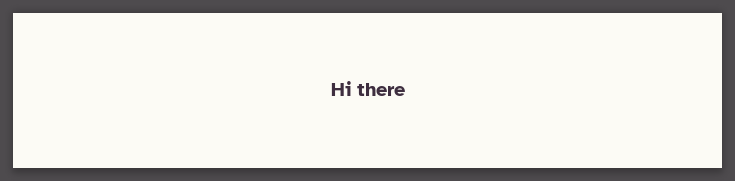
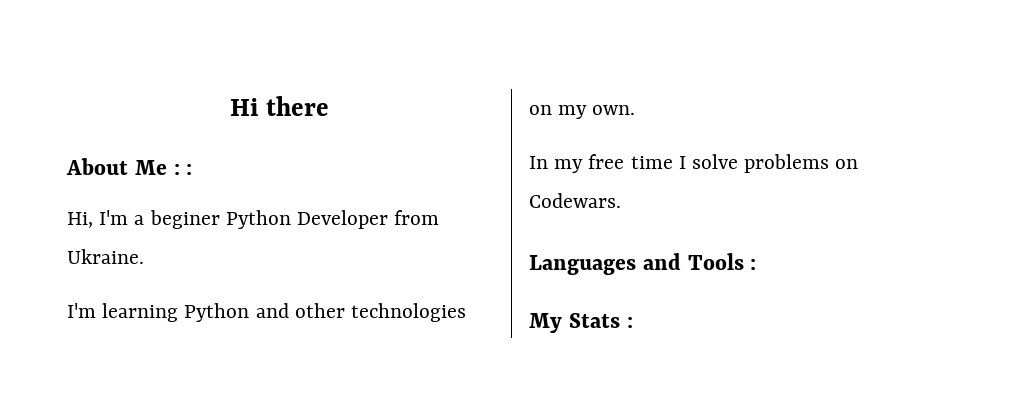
+ About Me : :
+ Hi, I'm a beginer Python Developer from Ukraine.
+ I'm learning Python and other technologies on my own.
+ In my free time I solve problems on Codewars.
+ Languages and Tools :
+ My Stats :

